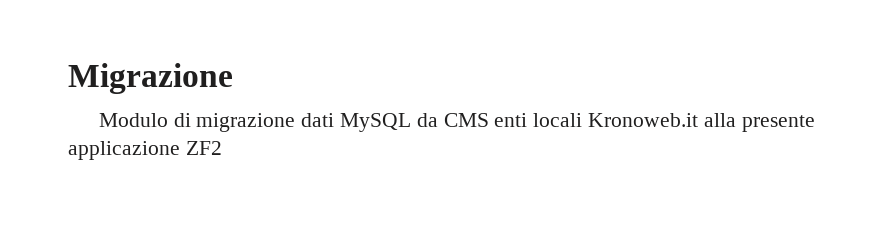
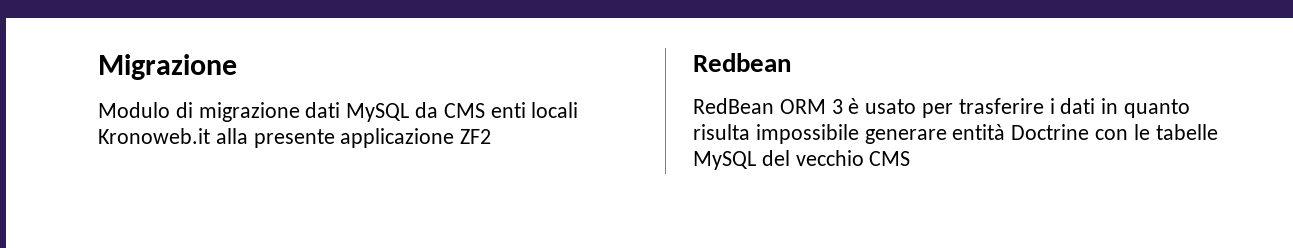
+ Redbean
+ RedBean ORM 3 è usato per trasferire i dati in quanto risulta impossibile generare entità Doctrine con le tabelle MySQL del vecchio CMS

